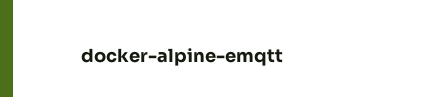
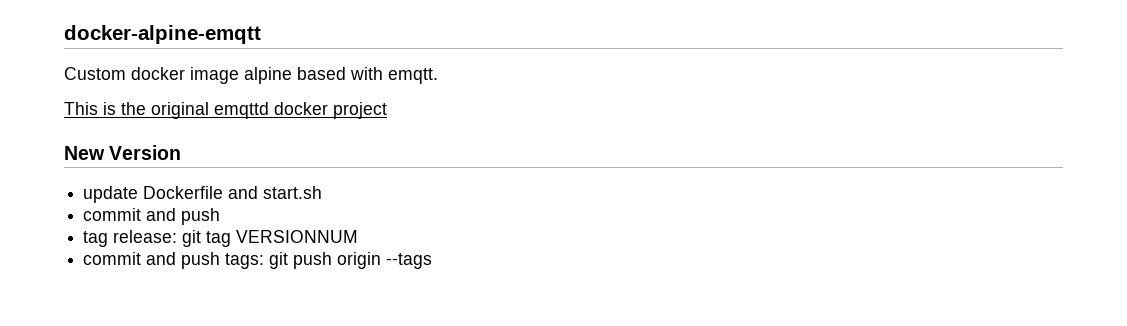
+ Custom docker image alpine based with emqtt.
+ This is the original emqttd docker project
+ New Version
+ update Dockerfile and start.sh
+ commit and push
+ tag release: git tag VERSIONNUM
+ commit and push tags: git push origin --tags

